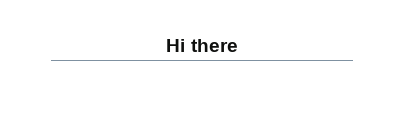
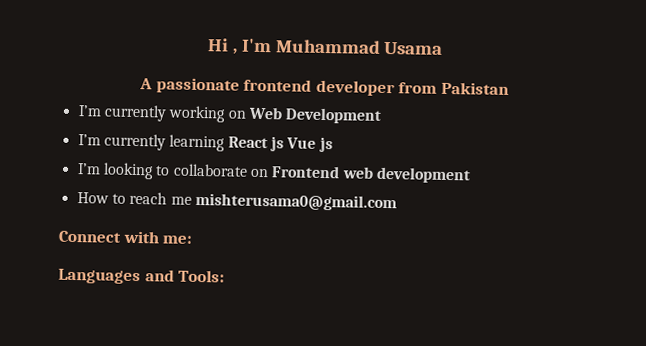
- Hi there
+ Hi , I'm Muhammad Usama
+ A passionate frontend developer from Pakistan
+ I’m currently working on Web Development
+ I’m currently learning React js Vue js
+ I’m looking to collaborate on Frontend web development
+ How to reach me mishterusama0@gmail.com
+ Connect with me:
+ Languages and Tools:

